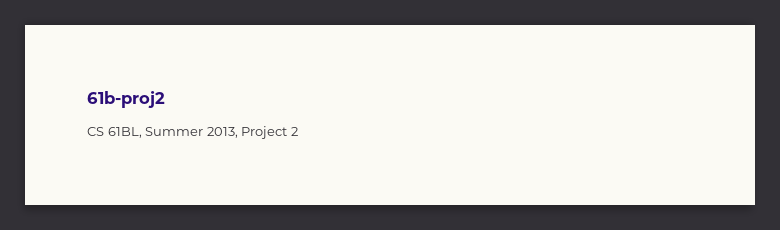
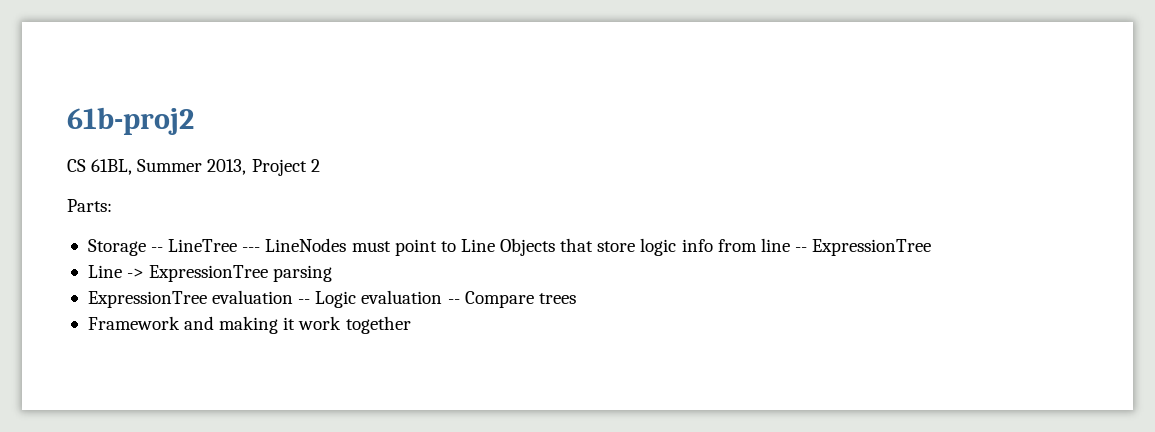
+ Parts:
+ Storage -- LineTree --- LineNodes must point to Line Objects that store logic info from line -- ExpressionTree
+ Line -> ExpressionTree parsing
+ ExpressionTree evaluation -- Logic evaluation -- Compare trees
+ Framework and making it work together

